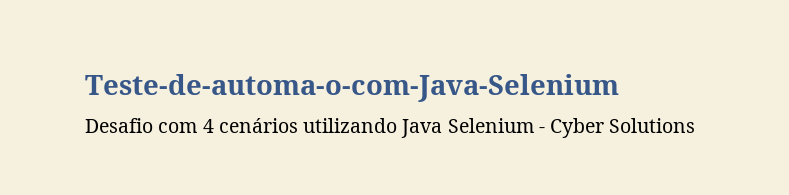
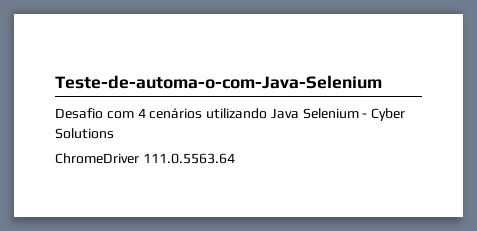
+ ChromeDriver 111.0.5563.64

